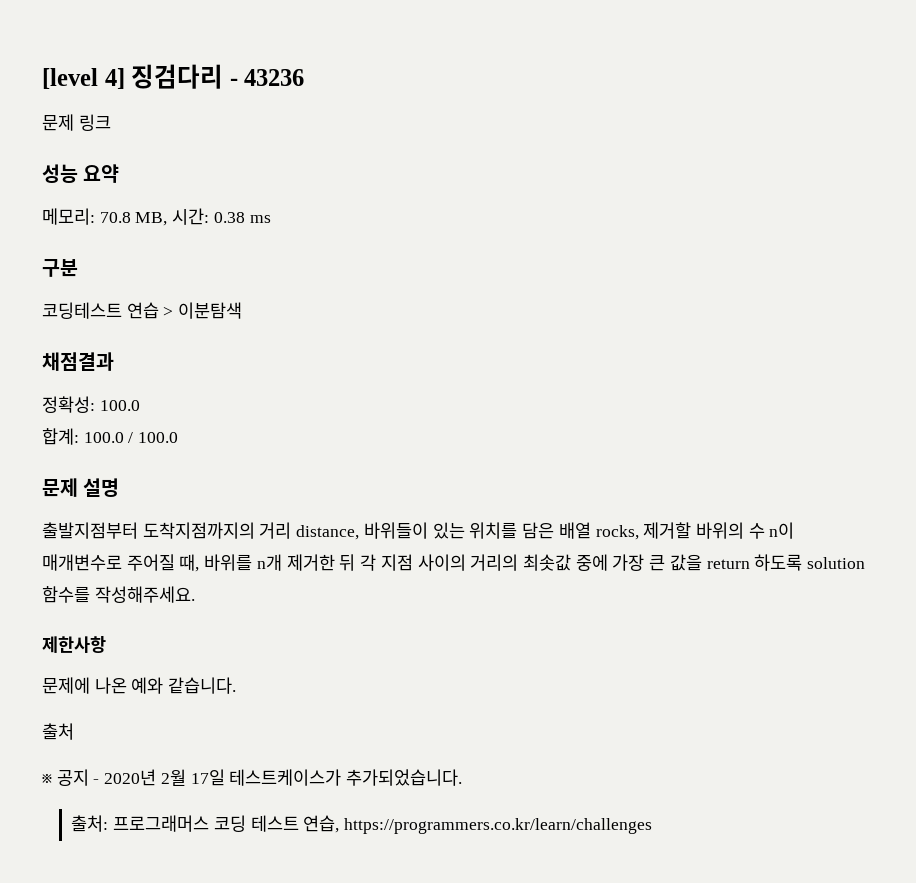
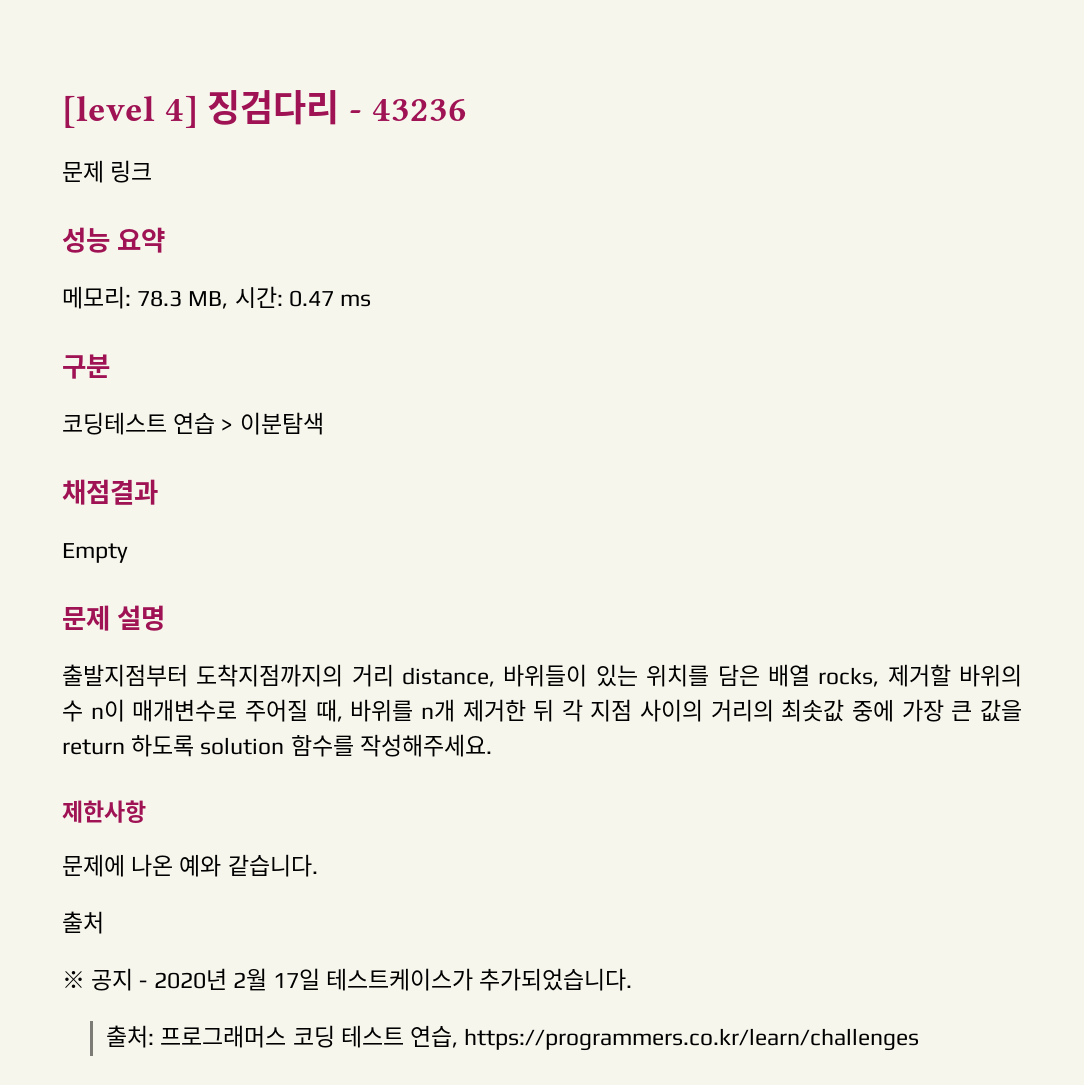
- 메모리: 70.8 MB, 시간: 0.38 ms
+ 메모리: 78.3 MB, 시간: 0.47 ms
- 정확성: 100.0
- 합계: 100.0 / 100.0
+ Empty

